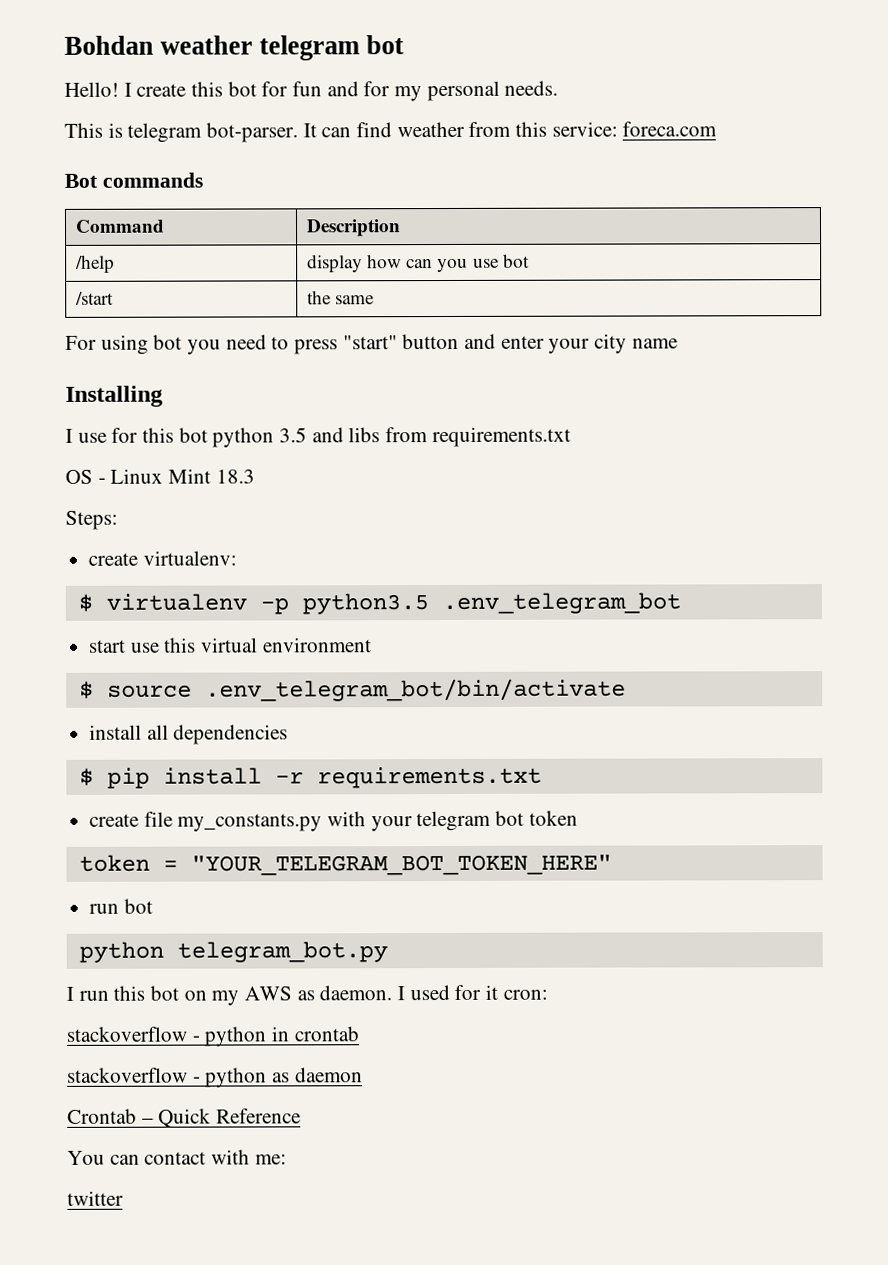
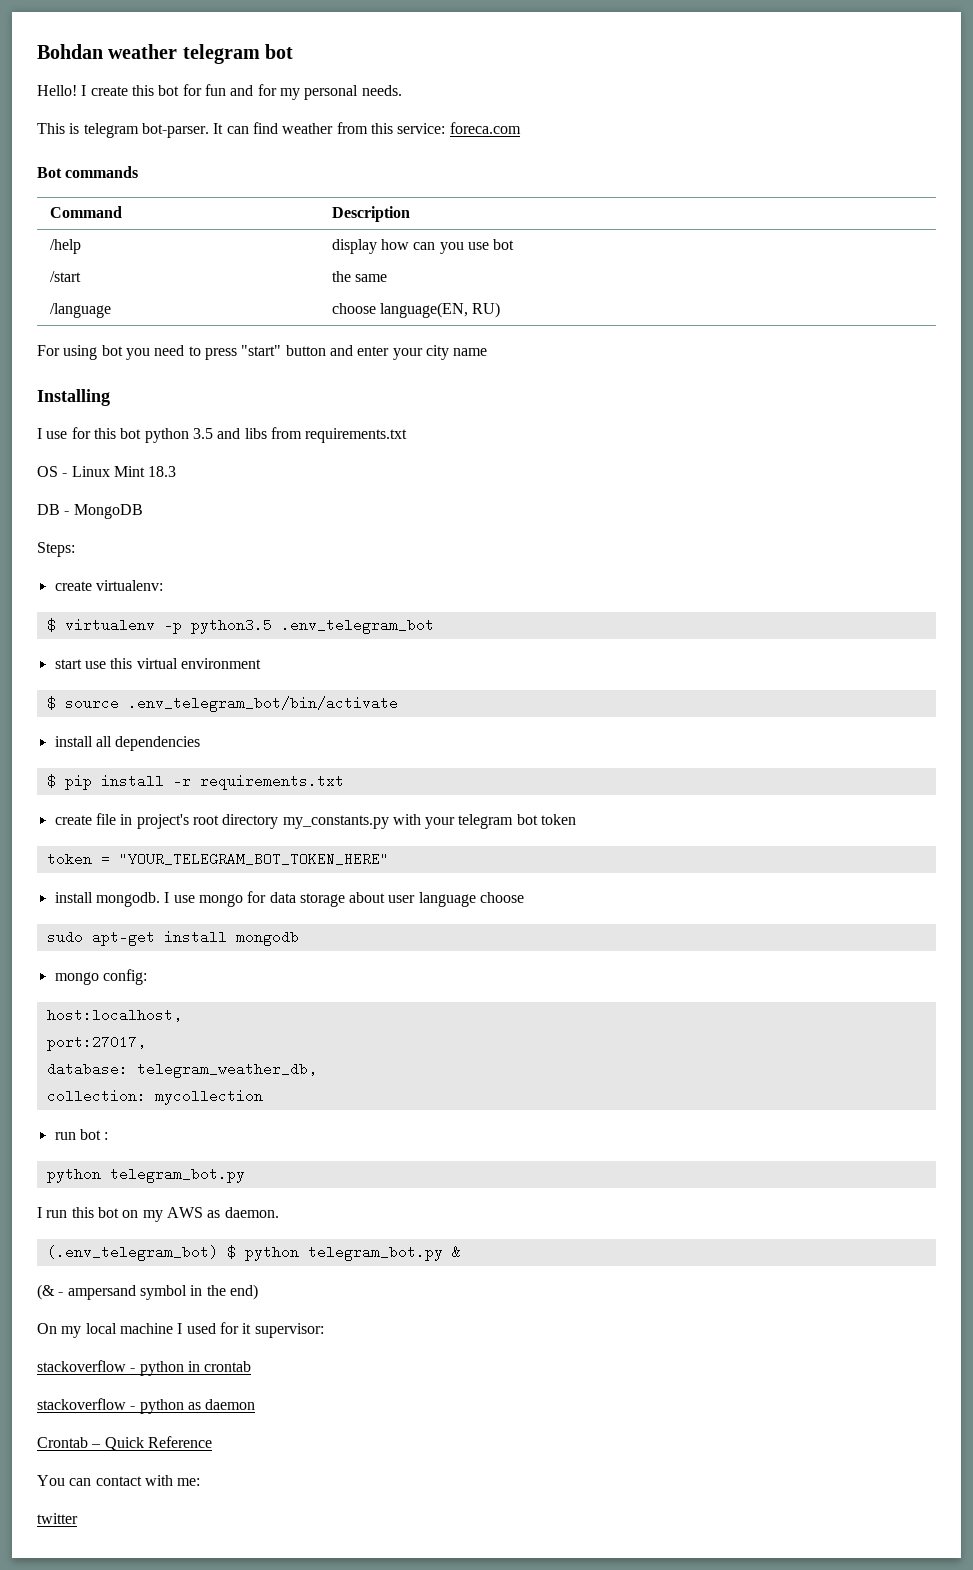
+ /language | choose language(EN, RU)
+ DB - MongoDB
- create file my_constants.py with your telegram bot token
+ create file in project's root directory my_constants.py with your telegram bot token
+ install mongodb. I use mongo for data storage about user language choose
+ sudo apt-get install mongodb
+ mongo config:
+ host:localhost,
+ port:27017,
+ database: telegram_weather_db,
+ collection: mycollection
- run bot
+ run bot :
- I run this bot on my AWS as daemon. I used for it cron:
+ I run this bot on my AWS as daemon.
+ (.env_telegram_bot) $ python telegram_bot.py &
+ (& - ampersand symbol in the end)
+ On my local machine I used for it supervisor:

